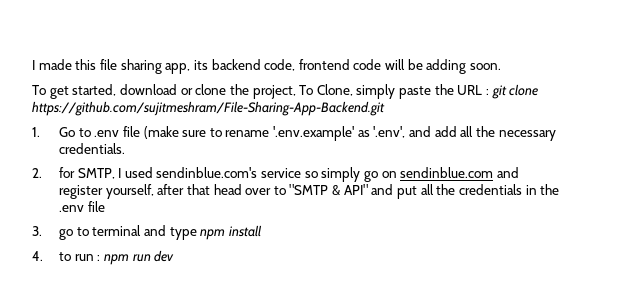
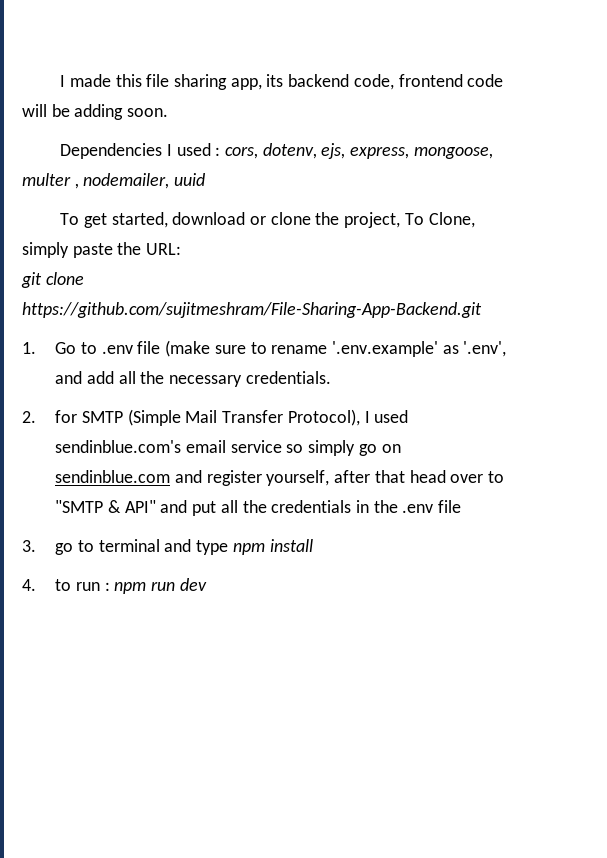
+ Dependencies I used : cors, dotenv, ejs, express, mongoose, multer , nodemailer, uuid
- To get started, download or clone the project, To Clone, simply paste the URL : git clone https://github.com/sujitmeshram/File-Sharing-App-Backend.git
+ To get started, download or clone the project, To Clone, simply paste the URL:
+ git clone https://github.com/sujitmeshram/File-Sharing-App-Backend.git
- 2. for SMTP, I used sendinblue.com's service so simply go on sendinblue.com and register yourself, after that head over to "SMTP & API" and put all the credentials in the .env file
+ 2. for SMTP (Simple Mail Transfer Protocol), I used sendinblue.com's email service so simply go on sendinblue.com and register yourself, after that head over to "SMTP & API" and put all the credentials in the .env file

